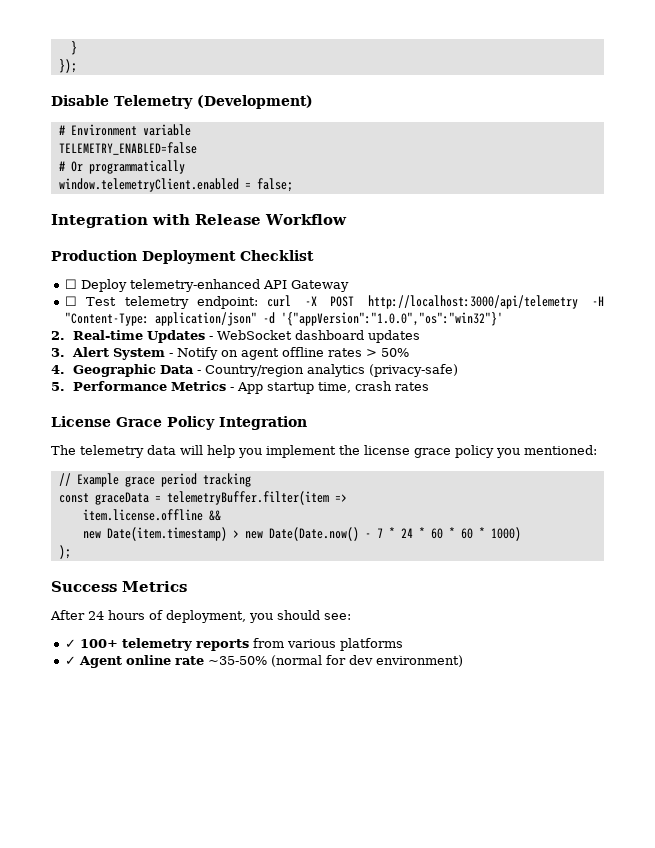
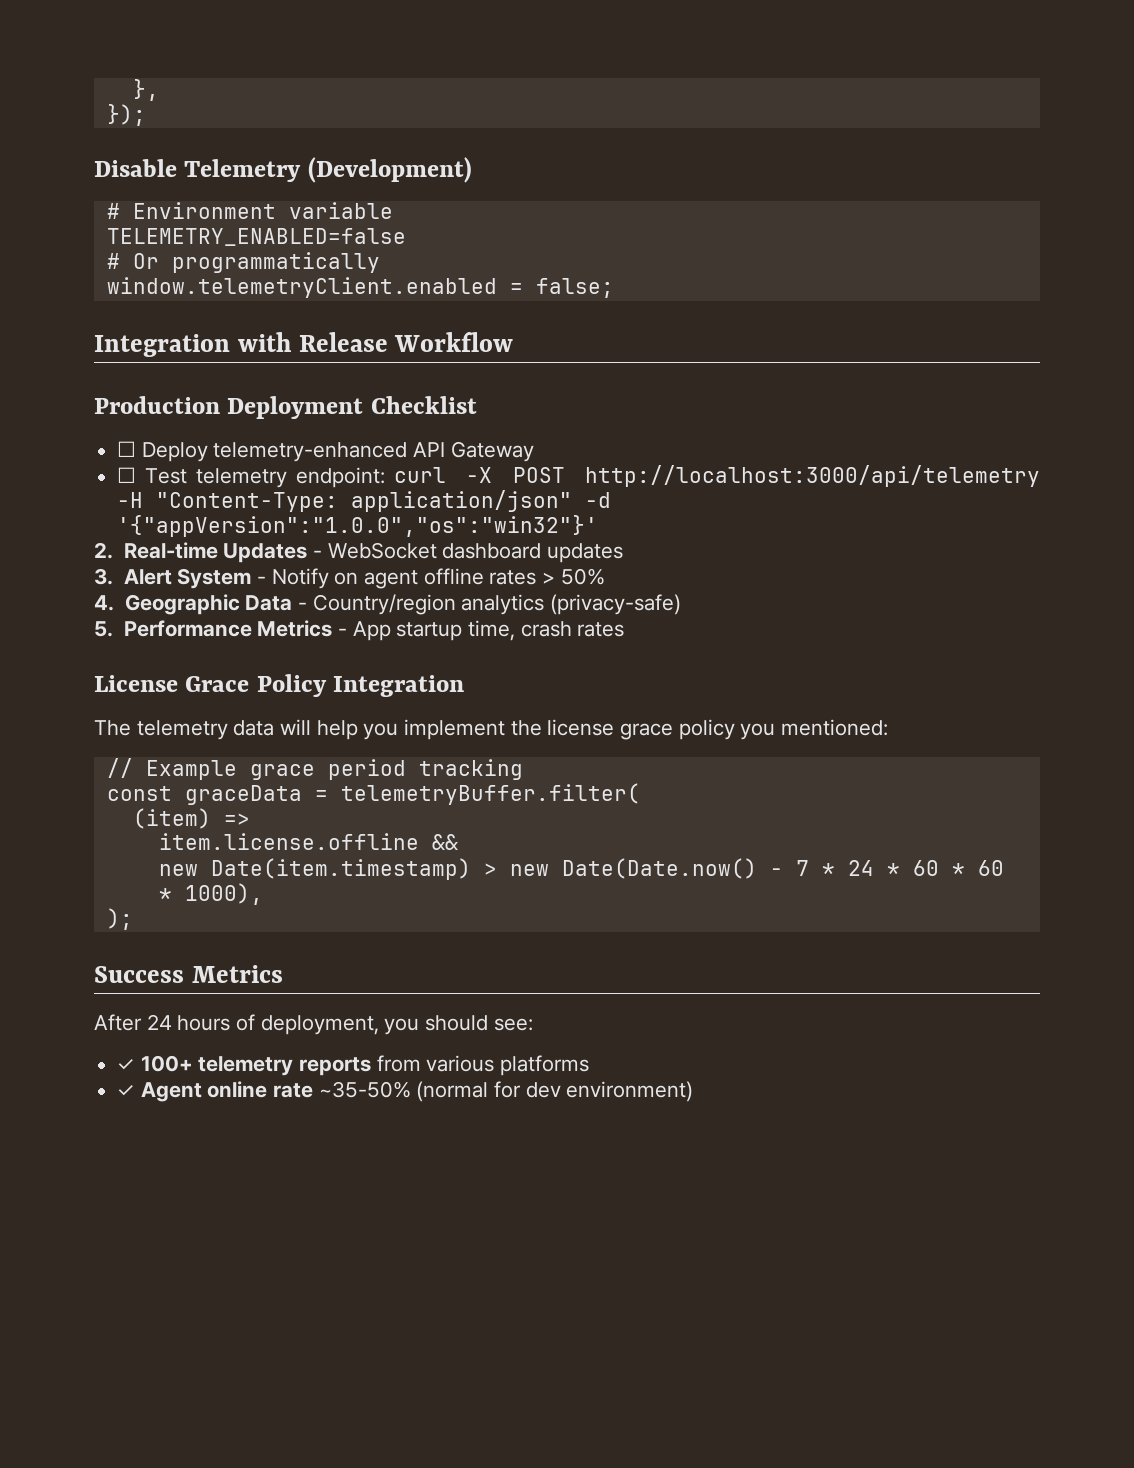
- }
+ },
- const graceData = telemetryBuffer.filter(item =>
+ const graceData = telemetryBuffer.filter(
+ (item) =>
- new Date(item.timestamp) > new Date(Date.now() - 7 * 24 * 60 * 60 * 1000)
+ new Date(item.timestamp) > new Date(Date.now() - 7 * 24 * 60 * 60 * 1000),

